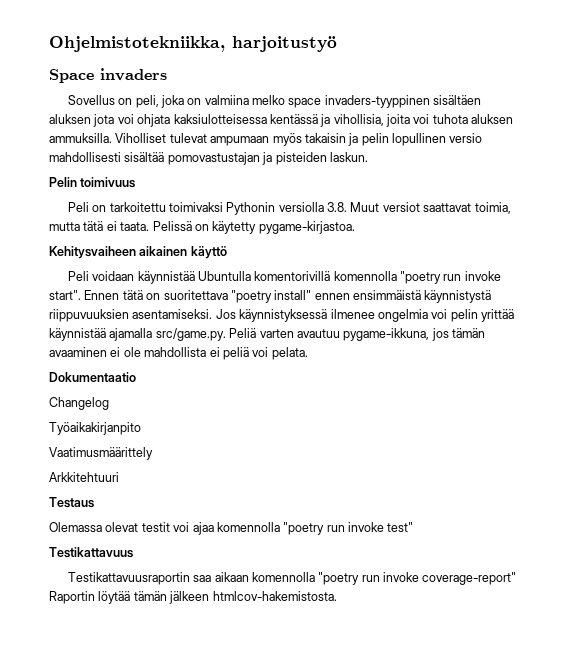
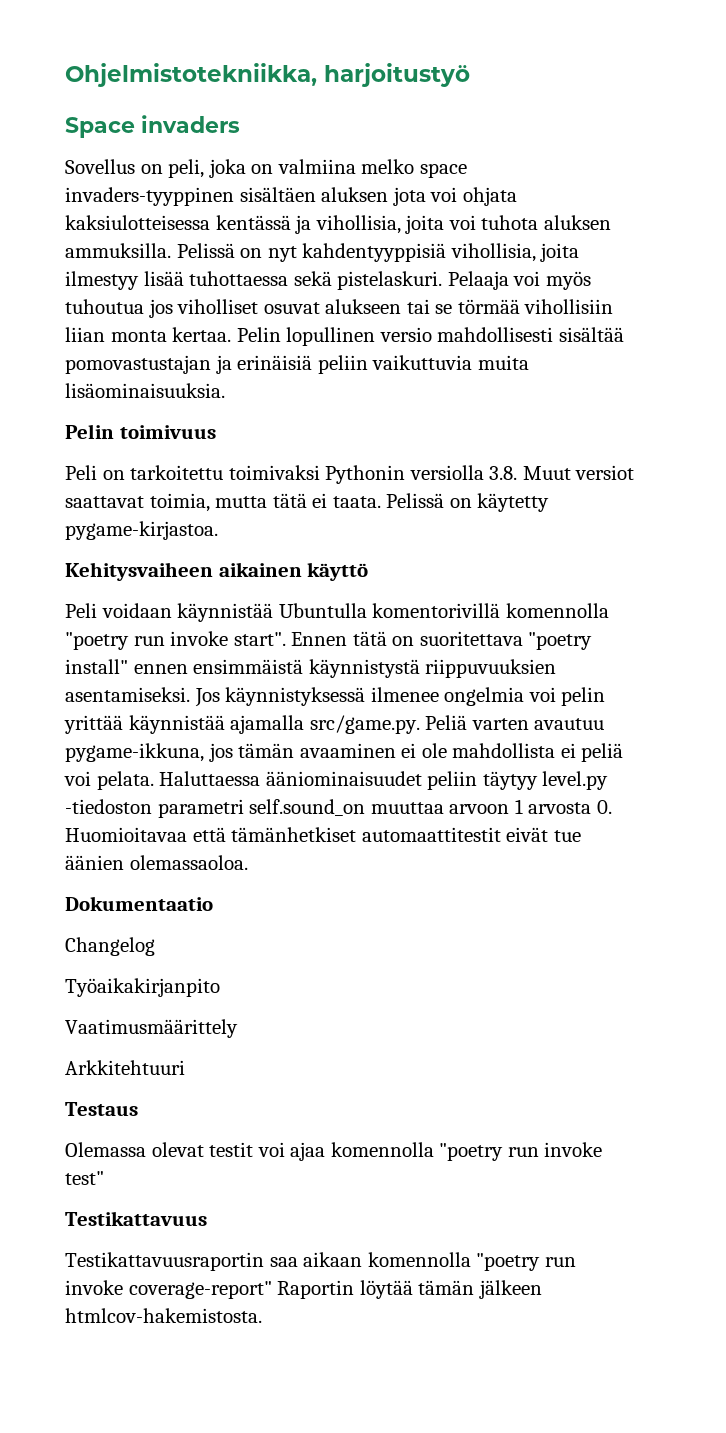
- Viholliset tulevat ampumaan myös takaisin ja pelin lopullinen versio mahdollisesti sisältää pomovastustajan ja pisteiden laskun.
+ Pelissä on nyt kahdentyyppisiä vihollisia, joita ilmestyy lisää tuhottaessa sekä pistelaskuri. Pelaaja voi myös tuhoutua jos viholliset osuvat alukseen tai se törmää vihollisiin liian monta kertaa. Pelin lopullinen versio mahdollisesti sisältää pomovastustajan ja erinäisiä peliin vaikuttuvia muita lisäominaisuuksia.
+ Haluttaessa ääniominaisuudet peliin täytyy level.py -tiedoston parametri self.sound_on muuttaa arvoon 1 arvosta 0. Huomioitavaa että tämänhetkiset automaattitestit eivät tue äänien olemassaoloa.

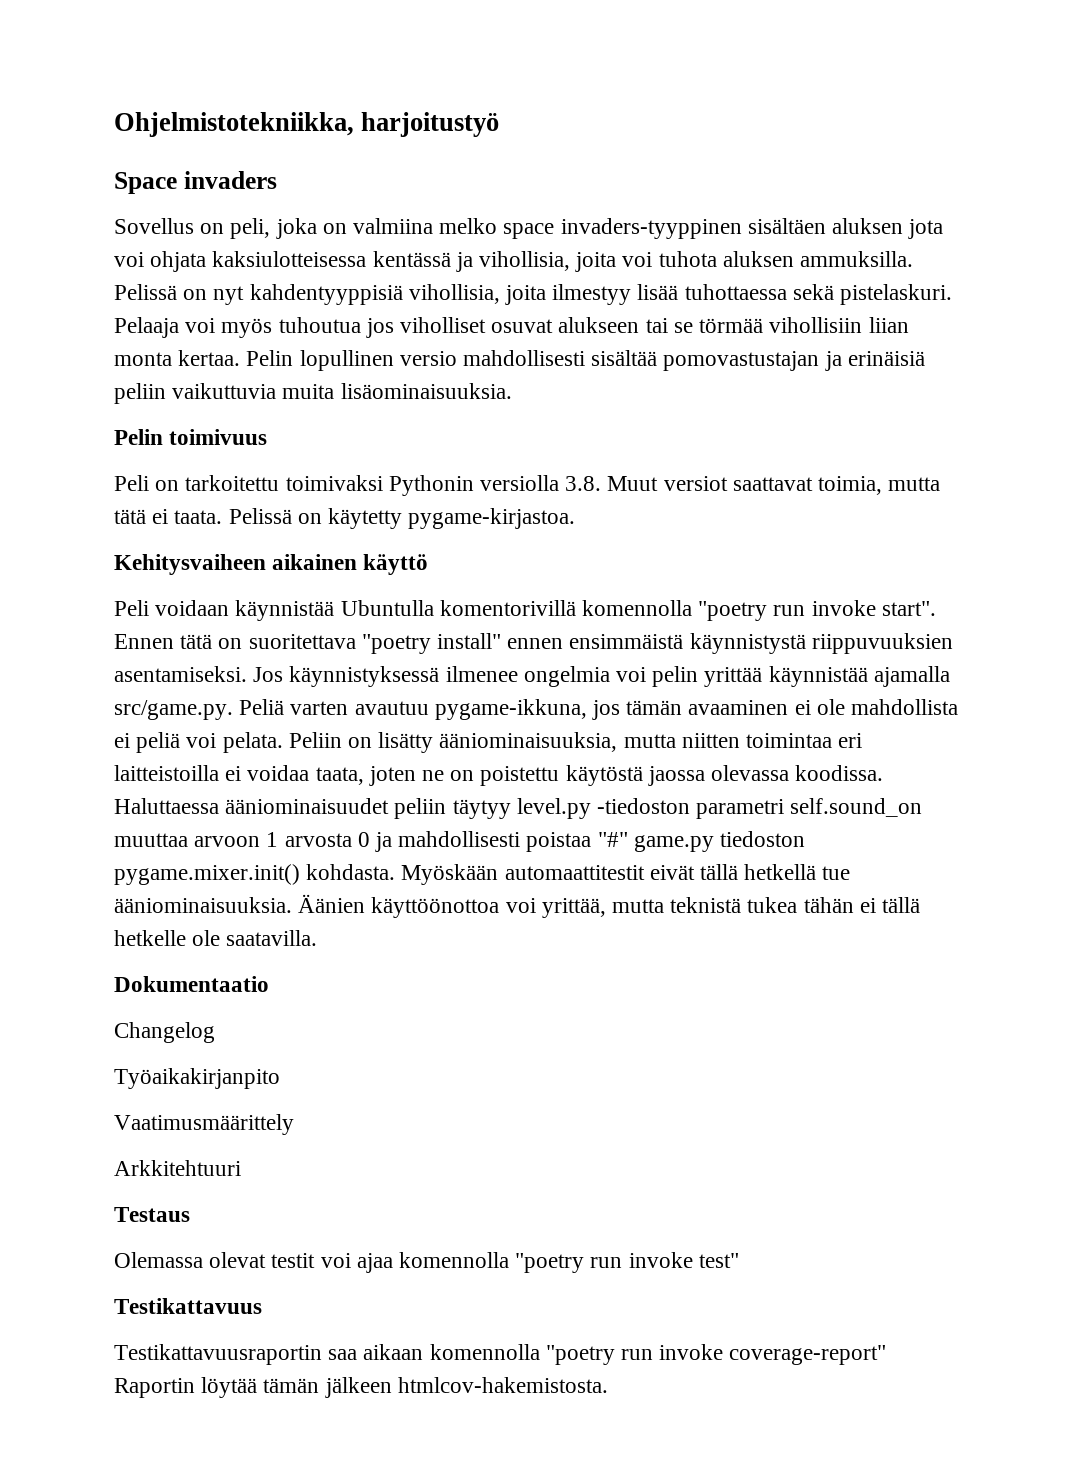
+ Peliin on lisätty ääniominaisuuksia, mutta niitten toimintaa eri laitteistoilla ei voidaa taata, joten ne on poistettu käytöstä jaossa olevassa koodissa.
- Haluttaessa ääniominaisuudet peliin täytyy level.py -tiedoston parametri self.sound_on muuttaa arvoon 1 arvosta 0. Huomioitavaa että tämänhetkiset automaattitestit eivät tue äänien olemassaoloa.
+ Haluttaessa ääniominaisuudet peliin täytyy level.py -tiedoston parametri self.sound_on muuttaa arvoon 1 arvosta 0 ja mahdollisesti poistaa "#" game.py tiedoston pygame.mixer.init() kohdasta. Myöskään automaattitestit eivät tällä hetkellä tue ääniominaisuuksia. Äänien käyttöönottoa voi yrittää, mutta teknistä tukea tähän ei tällä hetkelle ole saatavilla.

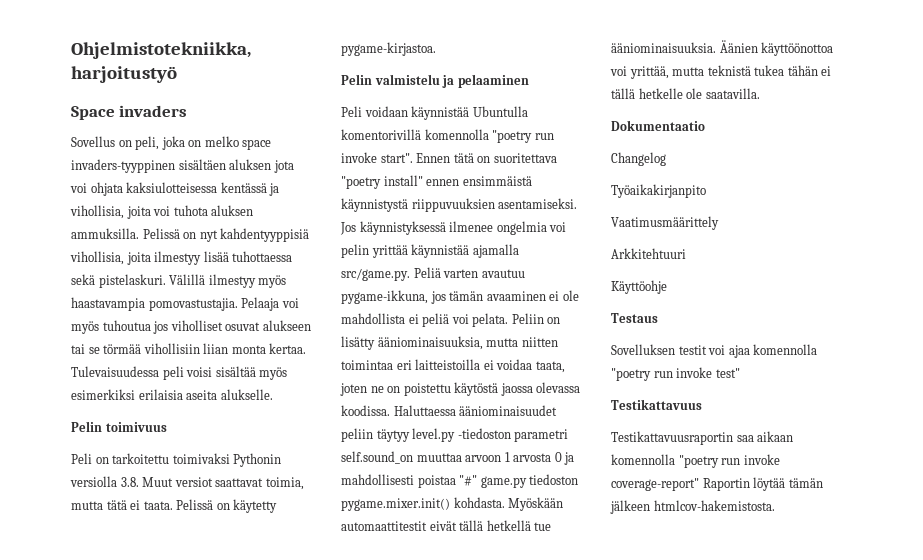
- Sovellus on peli, joka on valmiina melko space invaders-tyyppinen sisältäen aluksen jota voi ohjata kaksiulotteisessa kentässä ja vihollisia, joita voi tuhota aluksen ammuksilla.
+ Sovellus on peli, joka on melko space invaders-tyyppinen sisältäen aluksen jota voi ohjata kaksiulotteisessa kentässä ja vihollisia, joita voi tuhota aluksen ammuksilla.
+ Välillä ilmestyy myös haastavampia pomovastustajia.
- Pelin lopullinen versio mahdollisesti sisältää pomovastustajan ja erinäisiä peliin vaikuttuvia muita lisäominaisuuksia.
+ Tulevaisuudessa peli voisi sisältää myös esimerkiksi erilaisia aseita alukselle.
- Kehitysvaiheen aikainen käyttö
+ Pelin valmistelu ja pelaaminen
+ Käyttöohje
- Olemassa olevat testit voi ajaa komennolla "poetry run invoke test"
+ Sovelluksen testit voi ajaa komennolla "poetry run invoke test"

